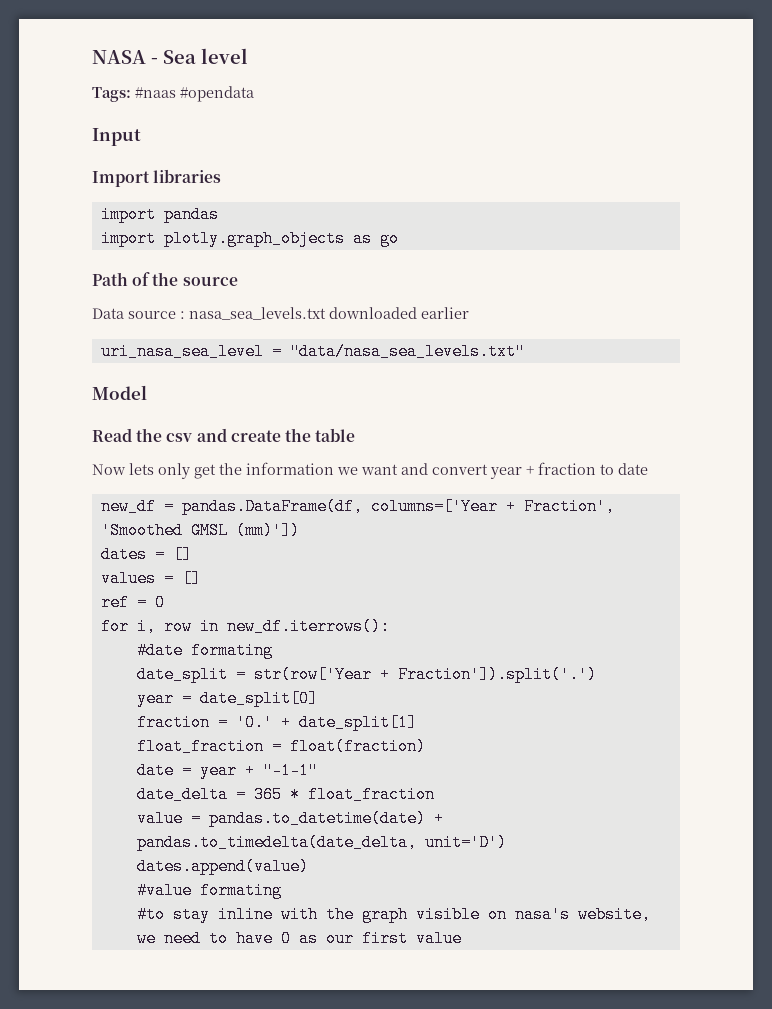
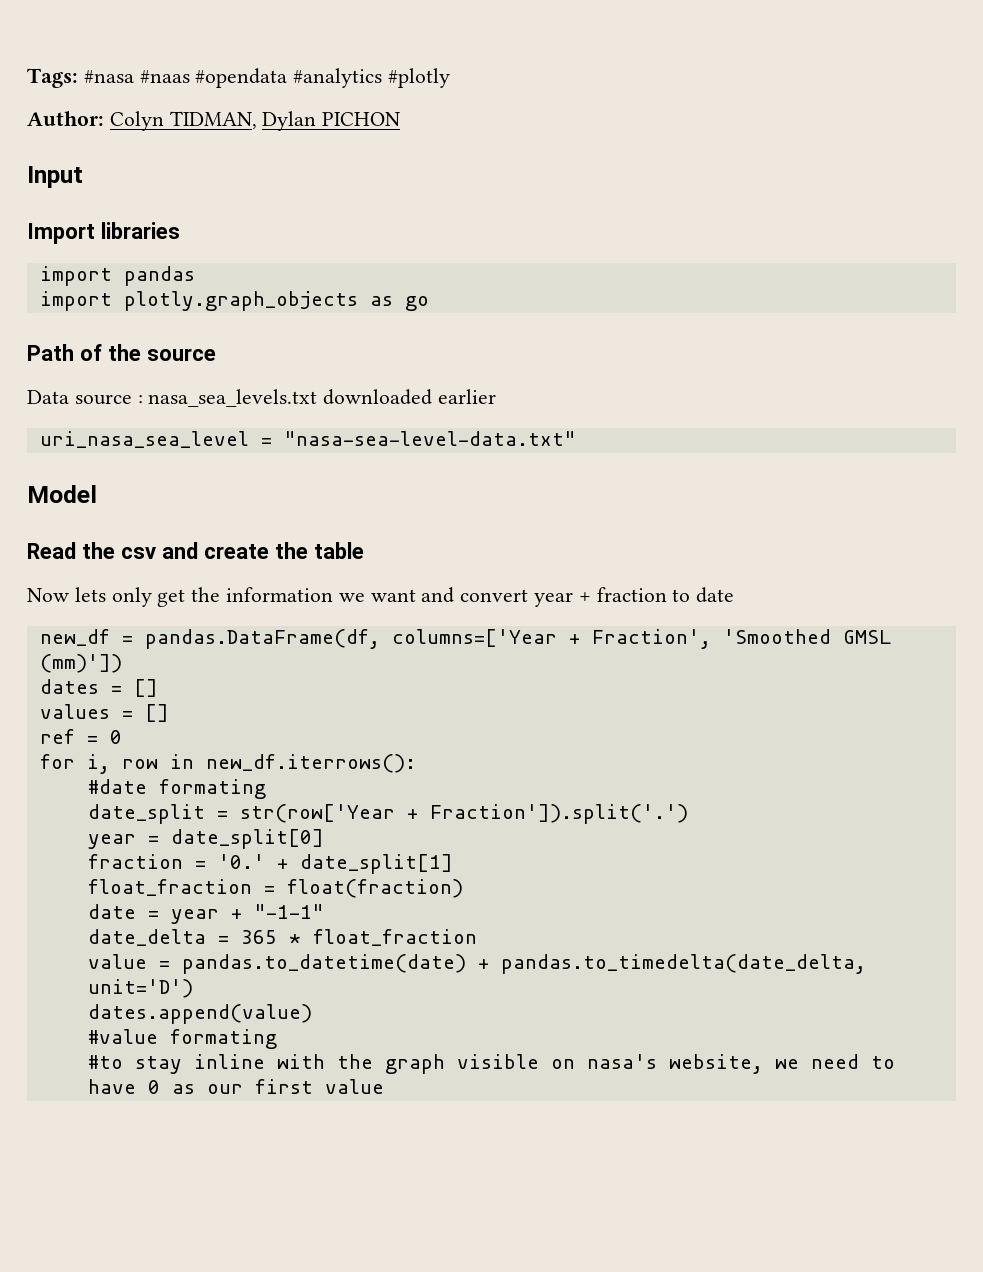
- NASA - Sea level
- Tags: #naas #opendata
+ Tags: #nasa #naas #opendata #analytics #plotly
+ Author: Colyn TIDMAN, Dylan PICHON
- uri_nasa_sea_level = "data/nasa_sea_levels.txt"
+ uri_nasa_sea_level = "nasa-sea-level-data.txt"

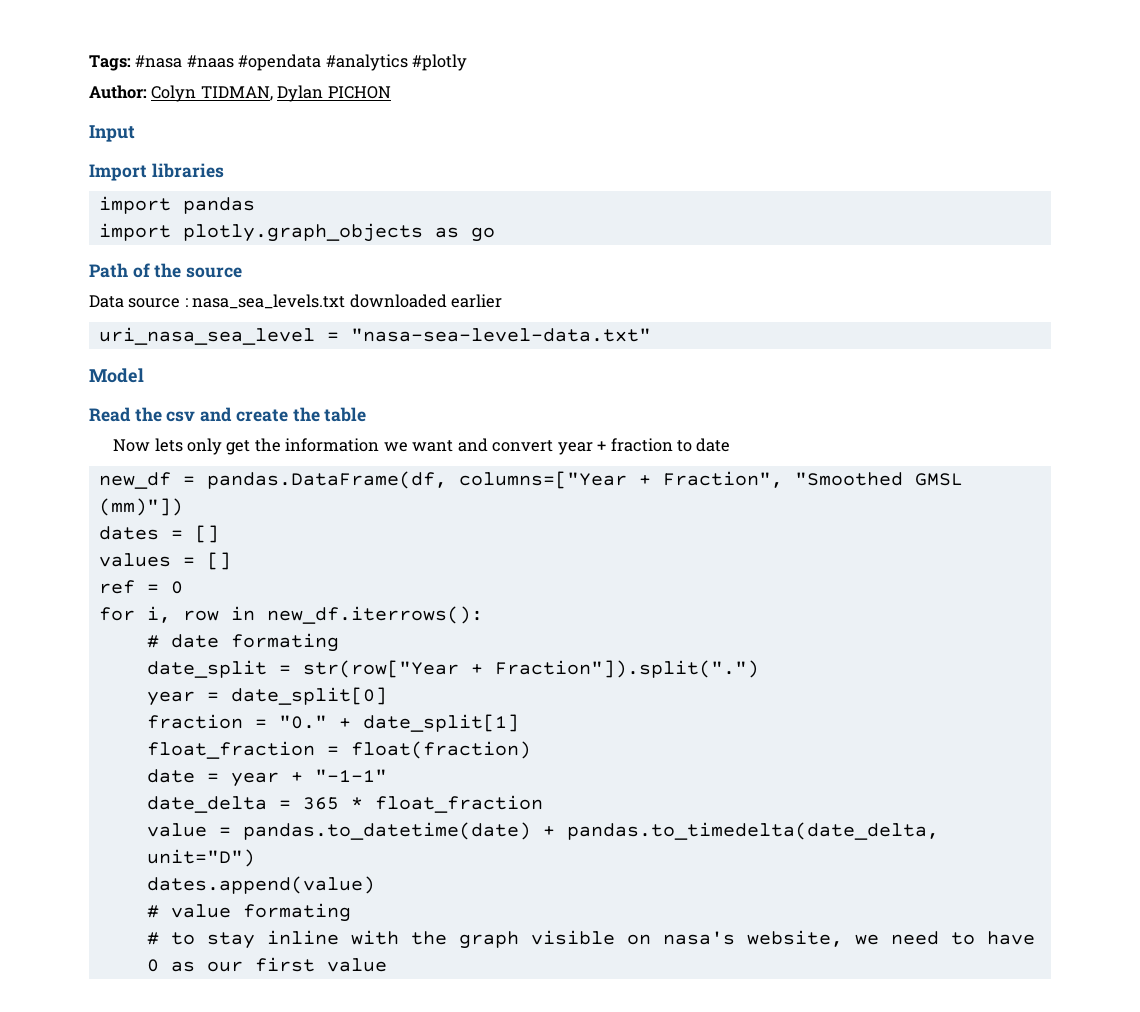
- new_df = pandas.DataFrame(df, columns=['Year + Fraction', 'Smoothed GMSL (mm)'])
+ new_df = pandas.DataFrame(df, columns=["Year + Fraction", "Smoothed GMSL (mm)"])
- #date formating
+ # date formating
- date_split = str(row['Year + Fraction']).split('.')
+ date_split = str(row["Year + Fraction"]).split(".")
- fraction = '0.' + date_split[1]
+ fraction = "0." + date_split[1]
- value = pandas.to_datetime(date) + pandas.to_timedelta(date_delta, unit='D')
+ value = pandas.to_datetime(date) + pandas.to_timedelta(date_delta, unit="D")
- #value formating
- #to stay inline with the graph visible on nasa's website, we need to have 0 as our first value
+ # value formating
+ # to stay inline with the graph visible on nasa's website, we need to have 0 as our first value

